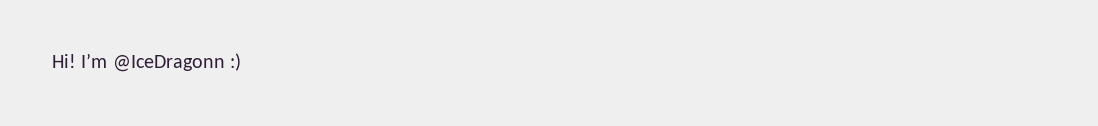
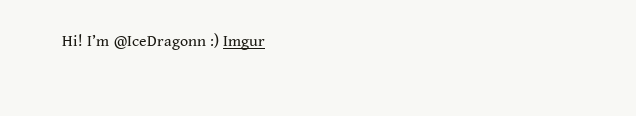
- I’m @IceDragonn :)
+ I’m @IceDragonn :) Imgur

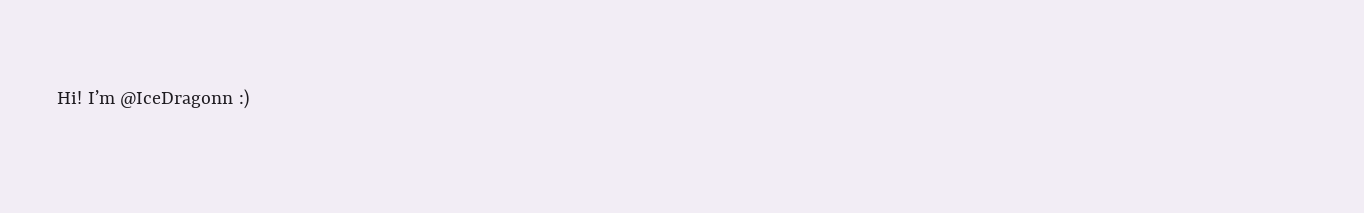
- I’m @IceDragonn :) Imgur
+ I’m @IceDragonn :)

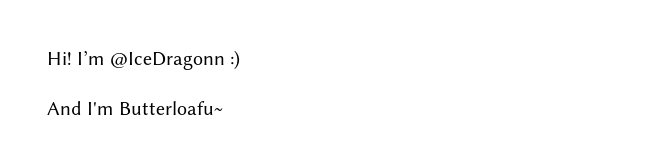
+ And I'm Butterloafu~

